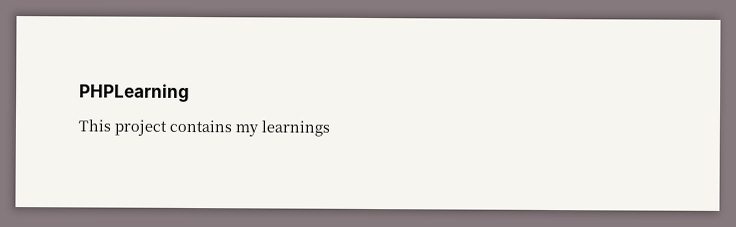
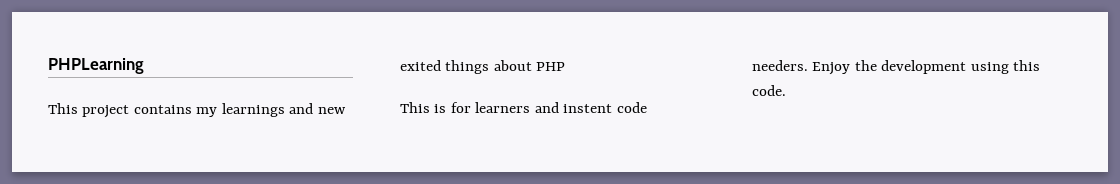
- This project contains my learnings
+ This project contains my learnings and new exited things about PHP
+ This is for learners and instent code needers. Enjoy the development using this code.

